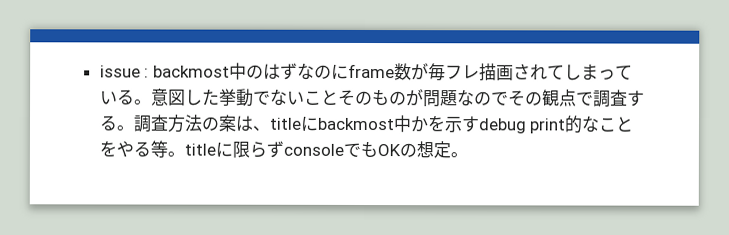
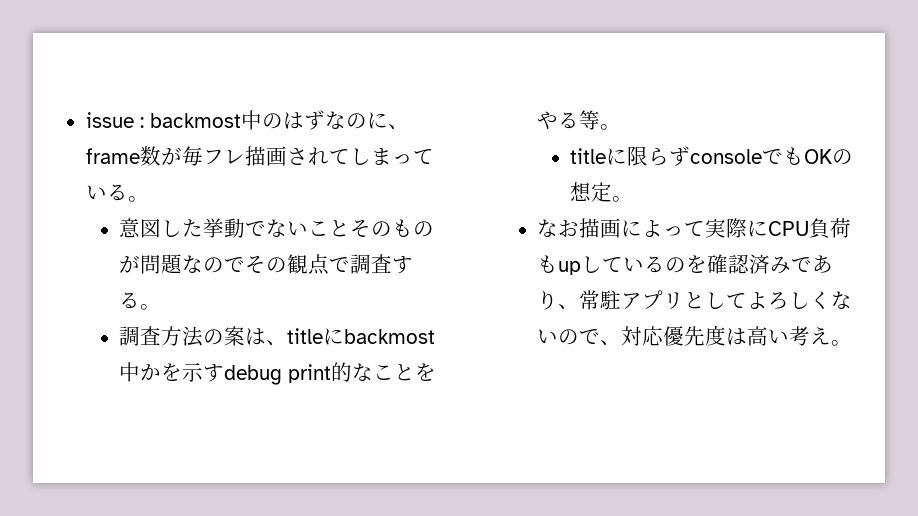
- issue : backmost中のはずなのにframe数が毎フレ描画されてしまっている。意図した挙動でないことそのものが問題なのでその観点で調査する。調査方法の案は、titleにbackmost中かを示すdebug print的なことをやる等。titleに限らずconsoleでもOKの想定。
+ issue : backmost中のはずなのに、frame数が毎フレ描画されてしまっている。
+ 意図した挙動でないことそのものが問題なのでその観点で調査する。
+ 調査方法の案は、titleにbackmost中かを示すdebug print的なことをやる等。
+ titleに限らずconsoleでもOKの想定。
+ なお描画によって実際にCPU負荷もupしているのを確認済みであり、常駐アプリとしてよろしくないので、対応優先度は高い考え。

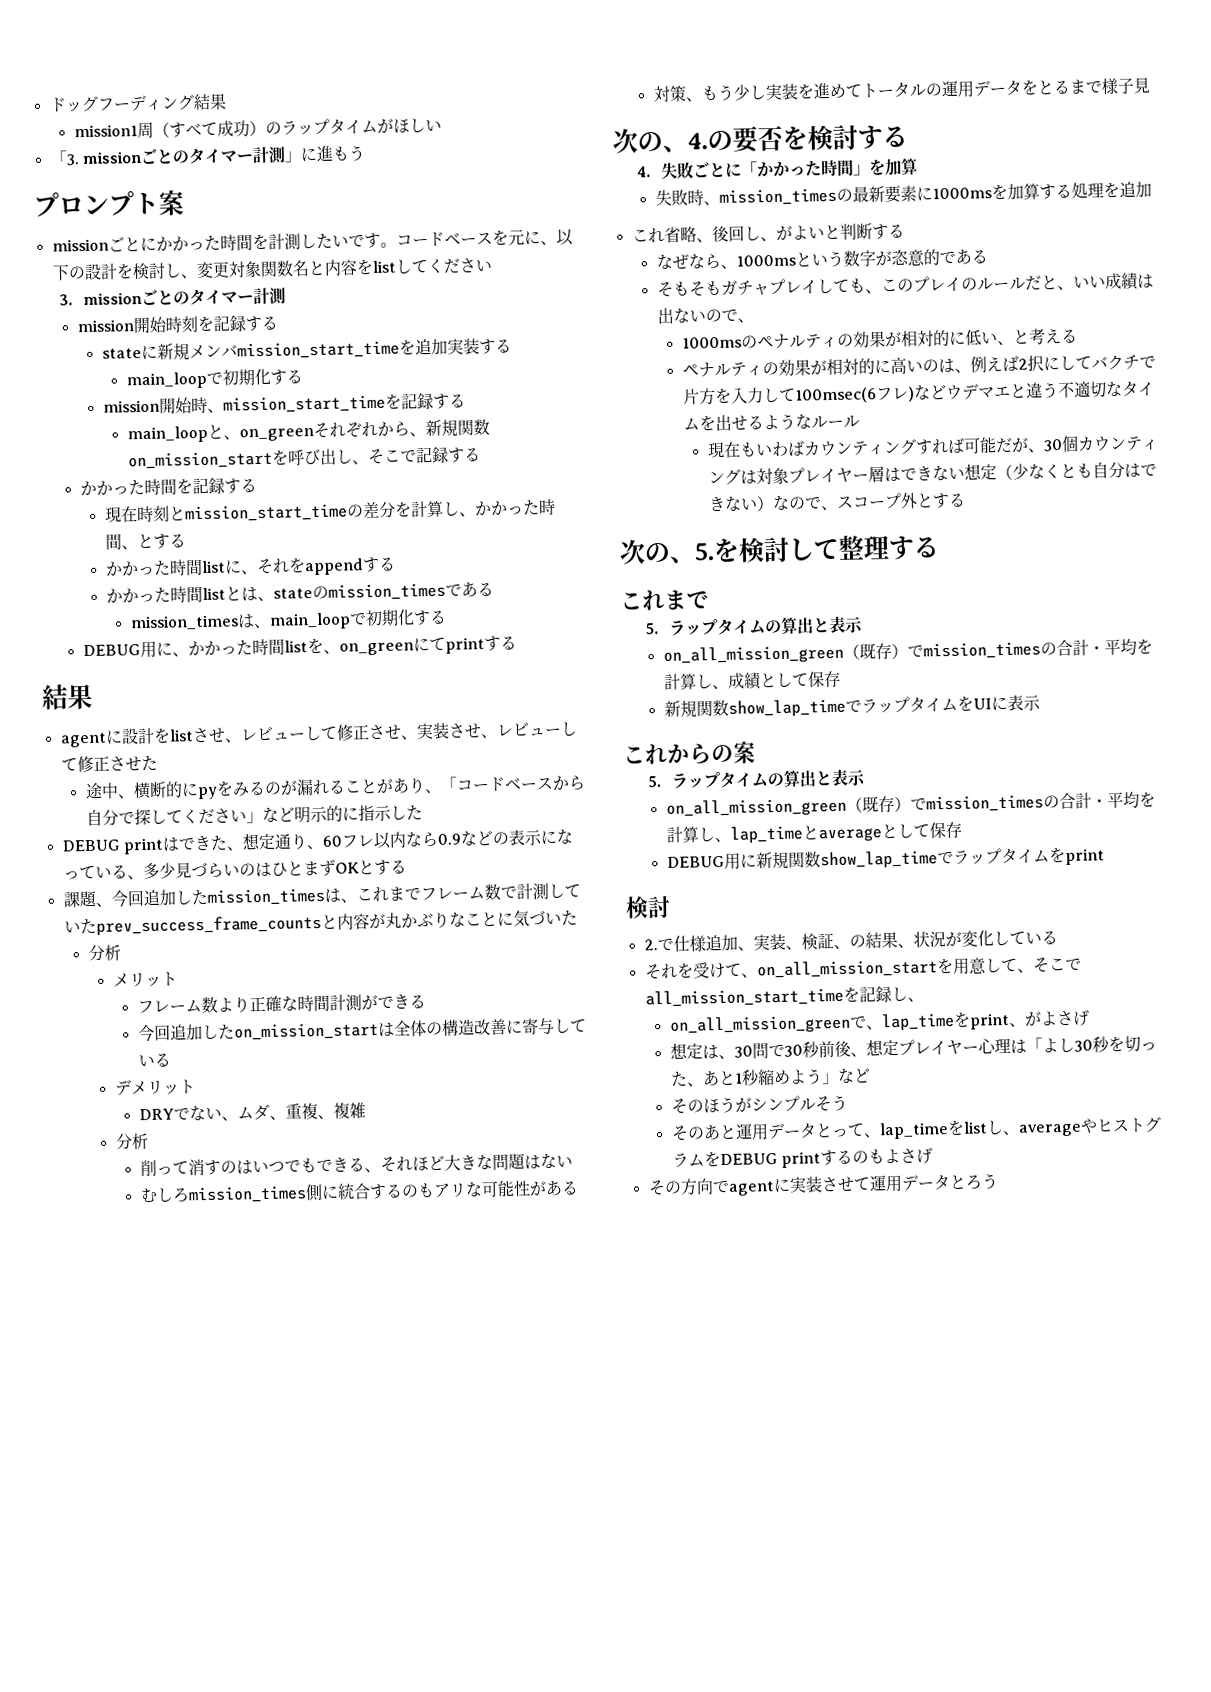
- issue : backmost中のはずなのに、frame数が毎フレ描画されてしまっている。
- 意図した挙動でないことそのものが問題なのでその観点で調査する。
- 調査方法の案は、titleにbackmost中かを示すdebug print的なことをやる等。
- titleに限らずconsoleでもOKの想定。
- なお描画によって実際にCPU負荷もupしているのを確認済みであり、常駐アプリとしてよろしくないので、対応優先度は高い考え。
+ ドッグフーディング結果
+ mission1周（すべて成功）のラップタイムがほしい
+ 「3. missionごとのタイマー計測」に進もう
+ プロンプト案
+ missionごとにかかった時間を計測したいです。コードベースを元に、以下の設計を検討し、変更対象関数名と内容をlistしてください
+ 3. missionごとのタイマー計測
+ mission開始時刻を記録する
+ stateに新規メンバmission_start_timeを追加実装する
+ main_loopで初期化する
+ mission開始時、mission_start_timeを記録する
+ main_loopと、on_greenそれぞれから、新規関数on_mission_startを呼び出し、そこで記録する
+ かかった時間を記録する
+ 現在時刻とmission_start_timeの差分を計算し、かかった時間、とする
+ かかった時間listに、それをappendする
+ かかった時間listとは、stateのmission_timesである
+ mission_timesは、main_loopで初期化する
+ DEBUG用に、かかった時間listを、on_greenにてprintする
+ 結果
+ agentに設計をlistさせ、レビューして修正させ、実装させ、レビューして修正させた
+ 途中、横断的にpyをみるのが漏れることがあり、「コードベースから自分で探してください」など明示的に指示した
+ DEBUG printはできた、想定通り、60フレ以内なら0.9などの表示になっている、多少見づらいのはひとまずOKとする
+ 課題、今回追加したmission_timesは、これまでフレーム数で計測していたprev_success_frame_countsと内容が丸かぶりなことに気づいた
+ 分析
+ メリット
+ フレーム数より正確な時間計測ができる
+ 今回追加したon_mission_startは全体の構造改善に寄与している
+ デメリット
+ DRYでない、ムダ、重複、複雑
+ 分析
+ 削って消すのはいつでもできる、それほど大きな問題はない
+ むしろmission_times側に統合するのもアリな可能性がある
+ 対策、もう少し実装を進めてトータルの運用データをとるまで様子見
+ 次の、4.の要否を検討する
+ 4.失敗ごとに「かかった時間」を加算
+ 失敗時、mission_timesの最新要素に1000msを加算する処理を追加
+ これ省略、後回し、がよいと判断する
+ なぜなら、1000msという数字が恣意的である
+ そもそもガチャプレイしても、このプレイのルールだと、いい成績は出ないので、
+ 1000msのペナルティの効果が相対的に低い、と考える
+ ペナルティの効果が相対的に高いのは、例えば2択にしてバクチで片方を入力して100msec(6フレ)などウデマエと違う不適切なタイムを出せるようなルール
+ 現在もいわばカウンティングすれば可能だが、30個カウンティングは対象プレイヤー層はできない想定（少なくとも自分はできない）なので、スコープ外とする
+ 次の、5.を検討して整理する
+ これまで
+ 5.ラップタイムの算出と表示
+ on_all_mission_green（既存）でmission_timesの合計・平均を計算し、成績として保存
+ 新規関数show_lap_timeでラップタイムをUIに表示
+ これからの案
+ 5.ラップタイムの算出と表示
+ on_all_mission_green（既存）でmission_timesの合計・平均を計算し、lap_timeとaverageとして保存
+ DEBUG用に新規関数show_lap_timeでラップタイムをprint
+ 検討
+ 2.で仕様追加、実装、検証、の結果、状況が変化している
+ それを受けて、on_all_mission_startを用意して、そこでall_mission_start_timeを記録し、
+ on_all_mission_greenで、lap_timeをprint、がよさげ
+ 想定は、30問で30秒前後、想定プレイヤー心理は「よし30秒を切った、あと1秒縮めよう」など
+ そのほうがシンプルそう
+ そのあと運用データとって、lap_timeをlistし、averageやヒストグラムをDEBUG printするのもよさげ
+ その方向でagentに実装させて運用データとろう

